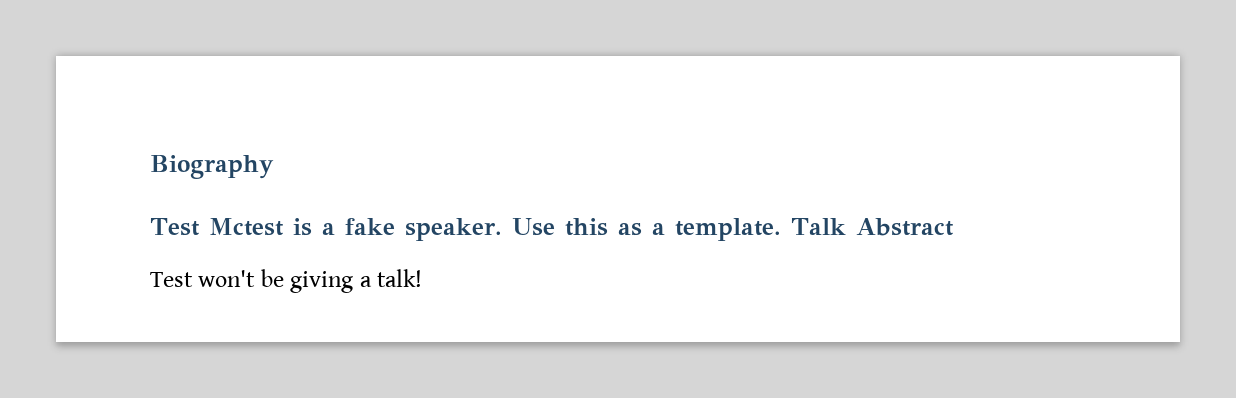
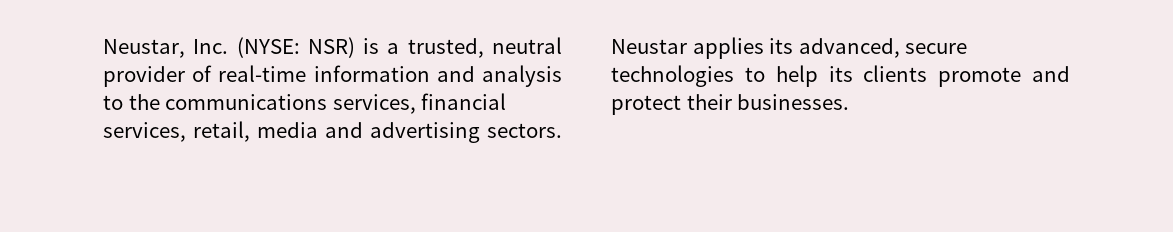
- Biography
- Test Mctest is a fake speaker. Use this as a template. Talk Abstract
- Test won't be giving a talk!
+ Neustar, Inc. (NYSE: NSR) is a trusted, neutral provider of real-time information and analysis to the communications services, financial services, retail, media and advertising sectors. Neustar applies its advanced, secure technologies to help its clients promote and protect their businesses.

